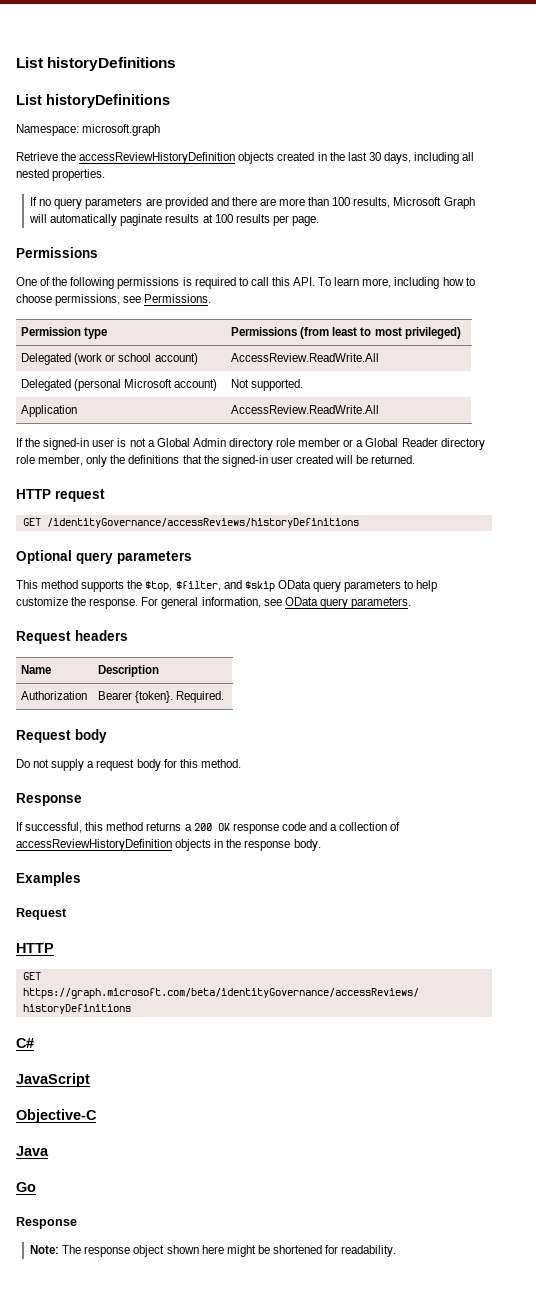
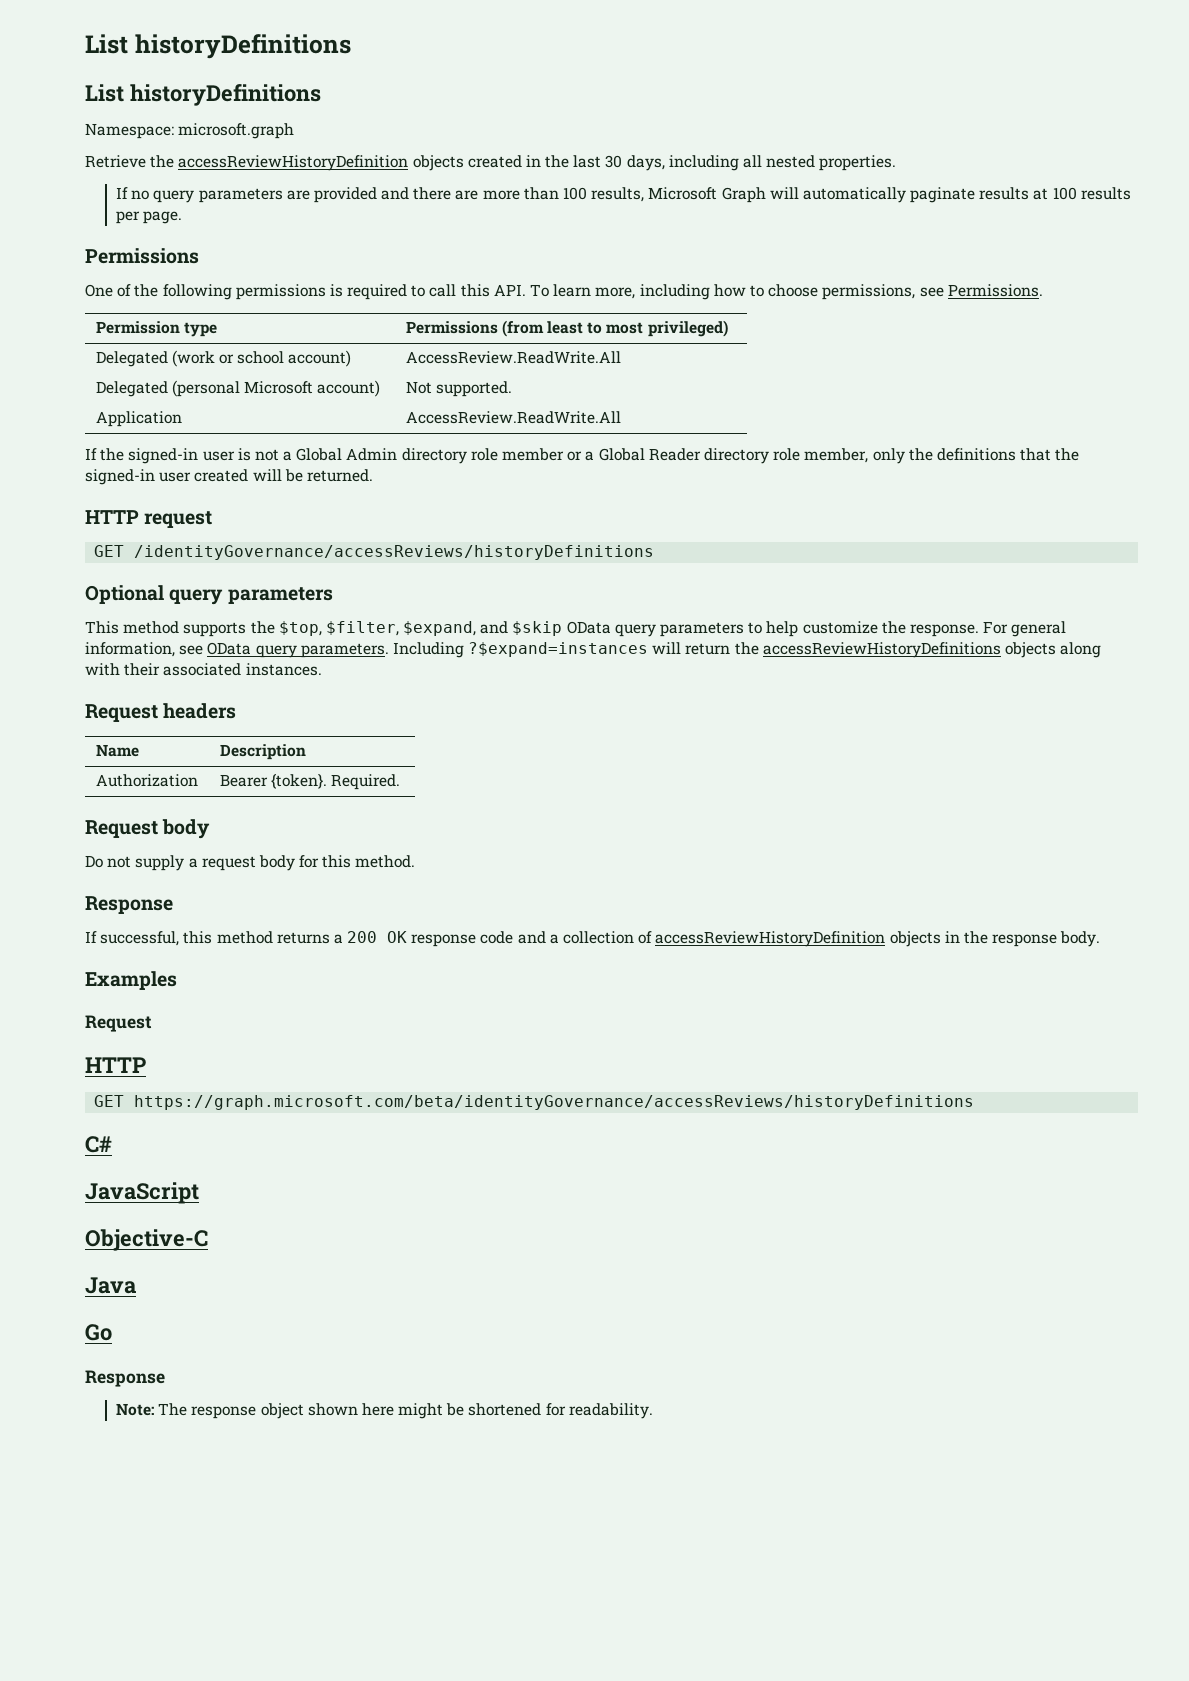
- This method supports the $top, $filter, and $skip OData query parameters to help customize the response.
+ This method supports the $top, $filter, $expand, and $skip OData query parameters to help customize the response.
+ Including ?$expand=instances will return the accessReviewHistoryDefinitions objects along with their associated instances.

